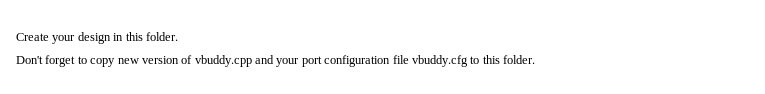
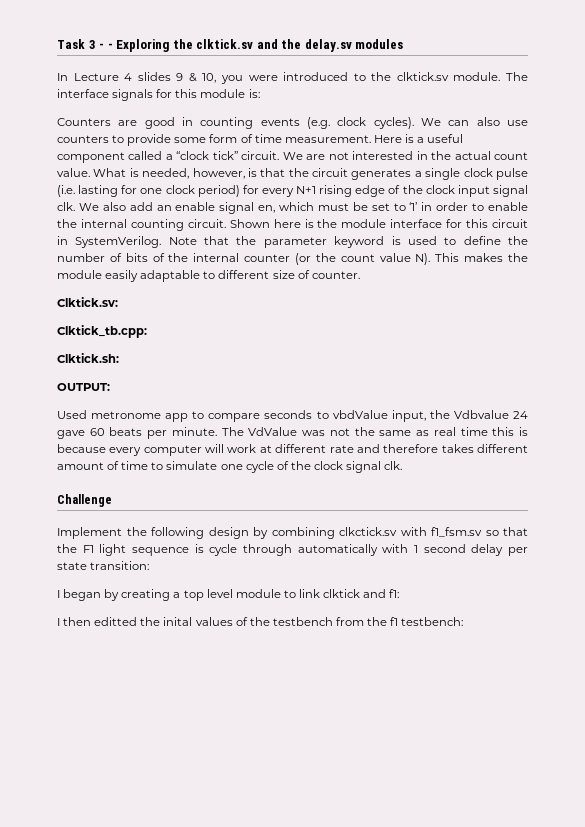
- Create your design in this folder.
- Don't forget to copy new version of vbuddy.cpp and your port configuration file vbuddy.cfg to this folder.
+ Task 3 - - Exploring the clktick.sv and the delay.sv modules
+ In Lecture 4 slides 9 & 10, you were introduced to the clktick.sv module. The interface signals for this module is:
+ Counters are good in counting events (e.g. clock cycles). We can also use counters to provide some form of time measurement. Here is a useful component called a “clock tick” circuit. We are not interested in the actual count value. What is needed, however, is that the circuit generates a single clock pulse (i.e. lasting for one clock period) for every N+1 rising edge of the clock input signal clk. We also add an enable signal en, which must be set to ‘1’ in order to enable the internal counting circuit. Shown here is the module interface for this circuit in SystemVerilog. Note that the parameter keyword is used to define the number of bits of the internal counter (or the count value N). This makes the module easily adaptable to different size of counter.
+ Clktick.sv:
+ Clktick_tb.cpp:
+ Clktick.sh:
+ OUTPUT:
+ Used metronome app to compare seconds to vbdValue input, the Vdbvalue 24 gave 60 beats per minute. The VdValue was not the same as real time this is because every computer will work at different rate and therefore takes different amount of time to simulate one cycle of the clock signal clk.
+ Challenge
+ Implement the following design by combining clkctick.sv with f1_fsm.sv so that the F1 light sequence is cycle through automatically with 1 second delay per state transition:
+ I began by creating a top level module to link clktick and f1:
+ I then editted the inital values of the testbench from the f1 testbench:

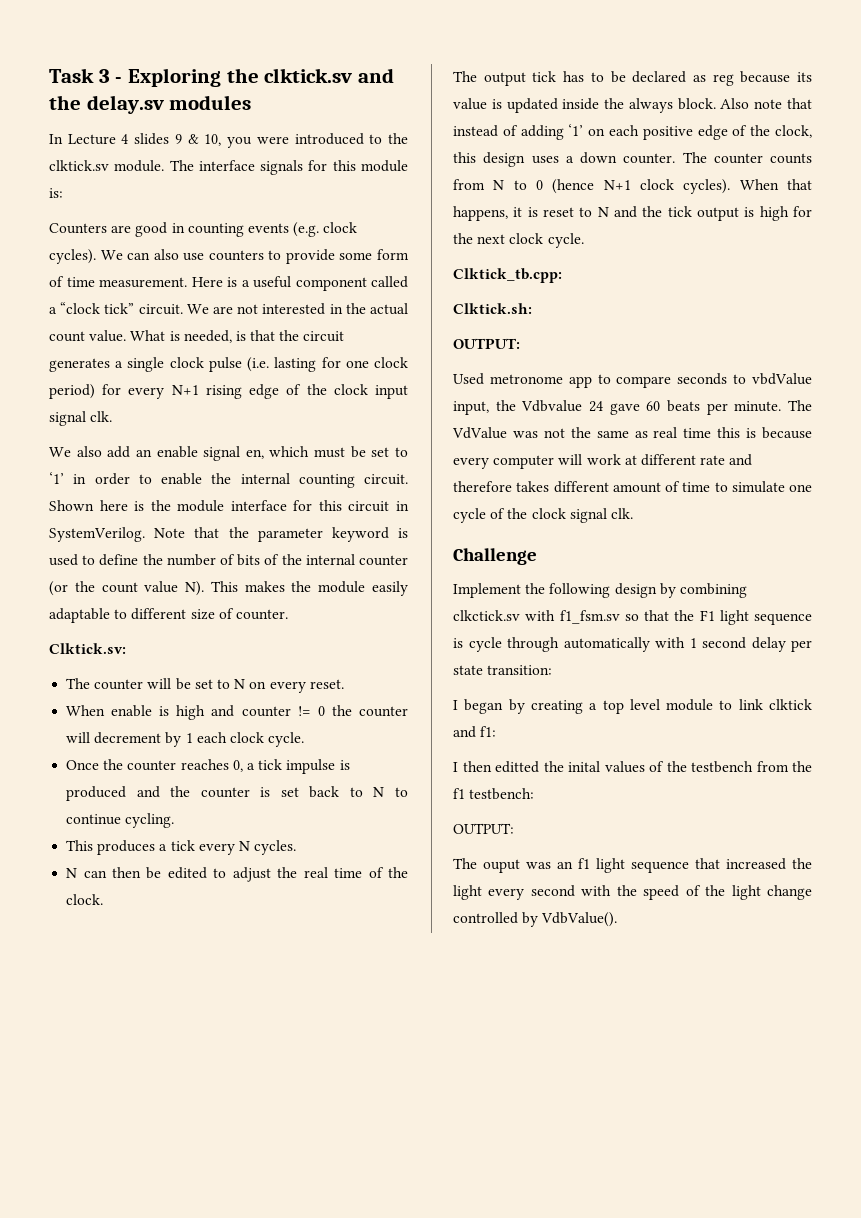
- Task 3 - - Exploring the clktick.sv and the delay.sv modules
+ Task 3 - Exploring the clktick.sv and the delay.sv modules
- What is needed, however, is that the circuit generates a single clock pulse (i.e. lasting for one clock period) for every N+1 rising edge of the clock input signal clk. We also add an enable signal en, which must be set to ‘1’ in order to enable the internal counting circuit.
+ What is needed, is that the circuit generates a single clock pulse (i.e. lasting for one clock period) for every N+1 rising edge of the clock input signal clk.
+ We also add an enable signal en, which must be set to ‘1’ in order to enable the internal counting circuit.
+ The counter will be set to N on every reset.
+ When enable is high and counter != 0 the counter will decrement by 1 each clock cycle.
+ Once the counter reaches 0, a tick impulse is produced and the counter is set back to N to continue cycling.
+ This produces a tick every N cycles.
+ N can then be edited to adjust the real time of the clock.
+ The output tick has to be declared as reg because its value is updated inside the always block. Also note that instead of adding ‘1’ on each positive edge of the clock, this design uses a down counter. The counter counts from N to 0 (hence N+1 clock cycles). When that happens, it is reset to N and the tick output is high for the next clock cycle.
  I then editted the inital values of the testbench from the f1 testbench:
+ OUTPUT:
+ The ouput was an f1 light sequence that increased the light every second with the speed of the light change controlled by VdbValue().

